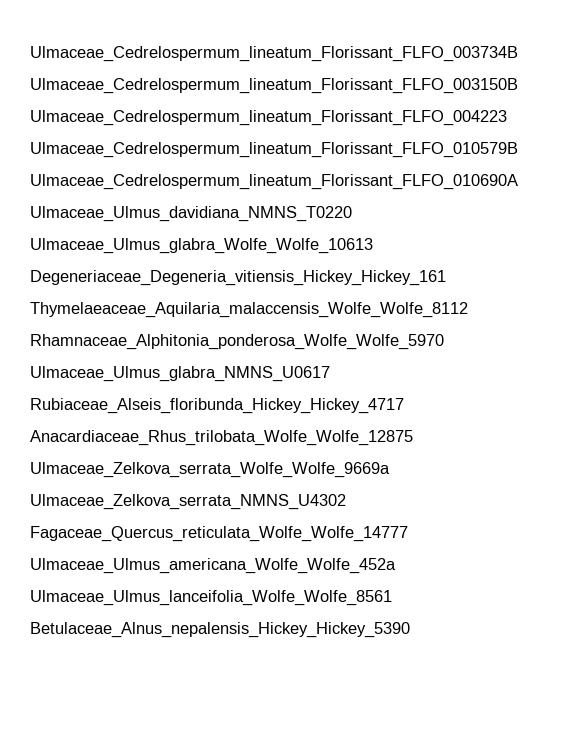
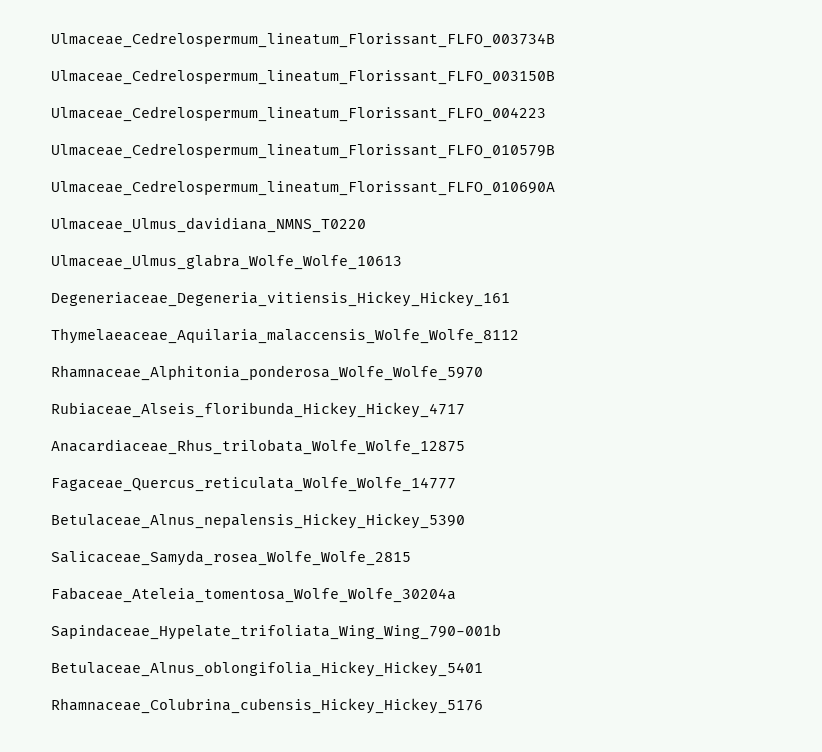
- Ulmaceae_Ulmus_glabra_NMNS_U0617
- Ulmaceae_Zelkova_serrata_Wolfe_Wolfe_9669a
- Ulmaceae_Zelkova_serrata_NMNS_U4302
- Ulmaceae_Ulmus_americana_Wolfe_Wolfe_452a
- Ulmaceae_Ulmus_lanceifolia_Wolfe_Wolfe_8561
  Betulaceae_Alnus_nepalensis_Hickey_Hickey_5390
+ Salicaceae_Samyda_rosea_Wolfe_Wolfe_2815
+ Fabaceae_Ateleia_tomentosa_Wolfe_Wolfe_30204a
+ Sapindaceae_Hypelate_trifoliata_Wing_Wing_790-001b
+ Betulaceae_Alnus_oblongifolia_Hickey_Hickey_5401
+ Rhamnaceae_Colubrina_cubensis_Hickey_Hickey_5176

